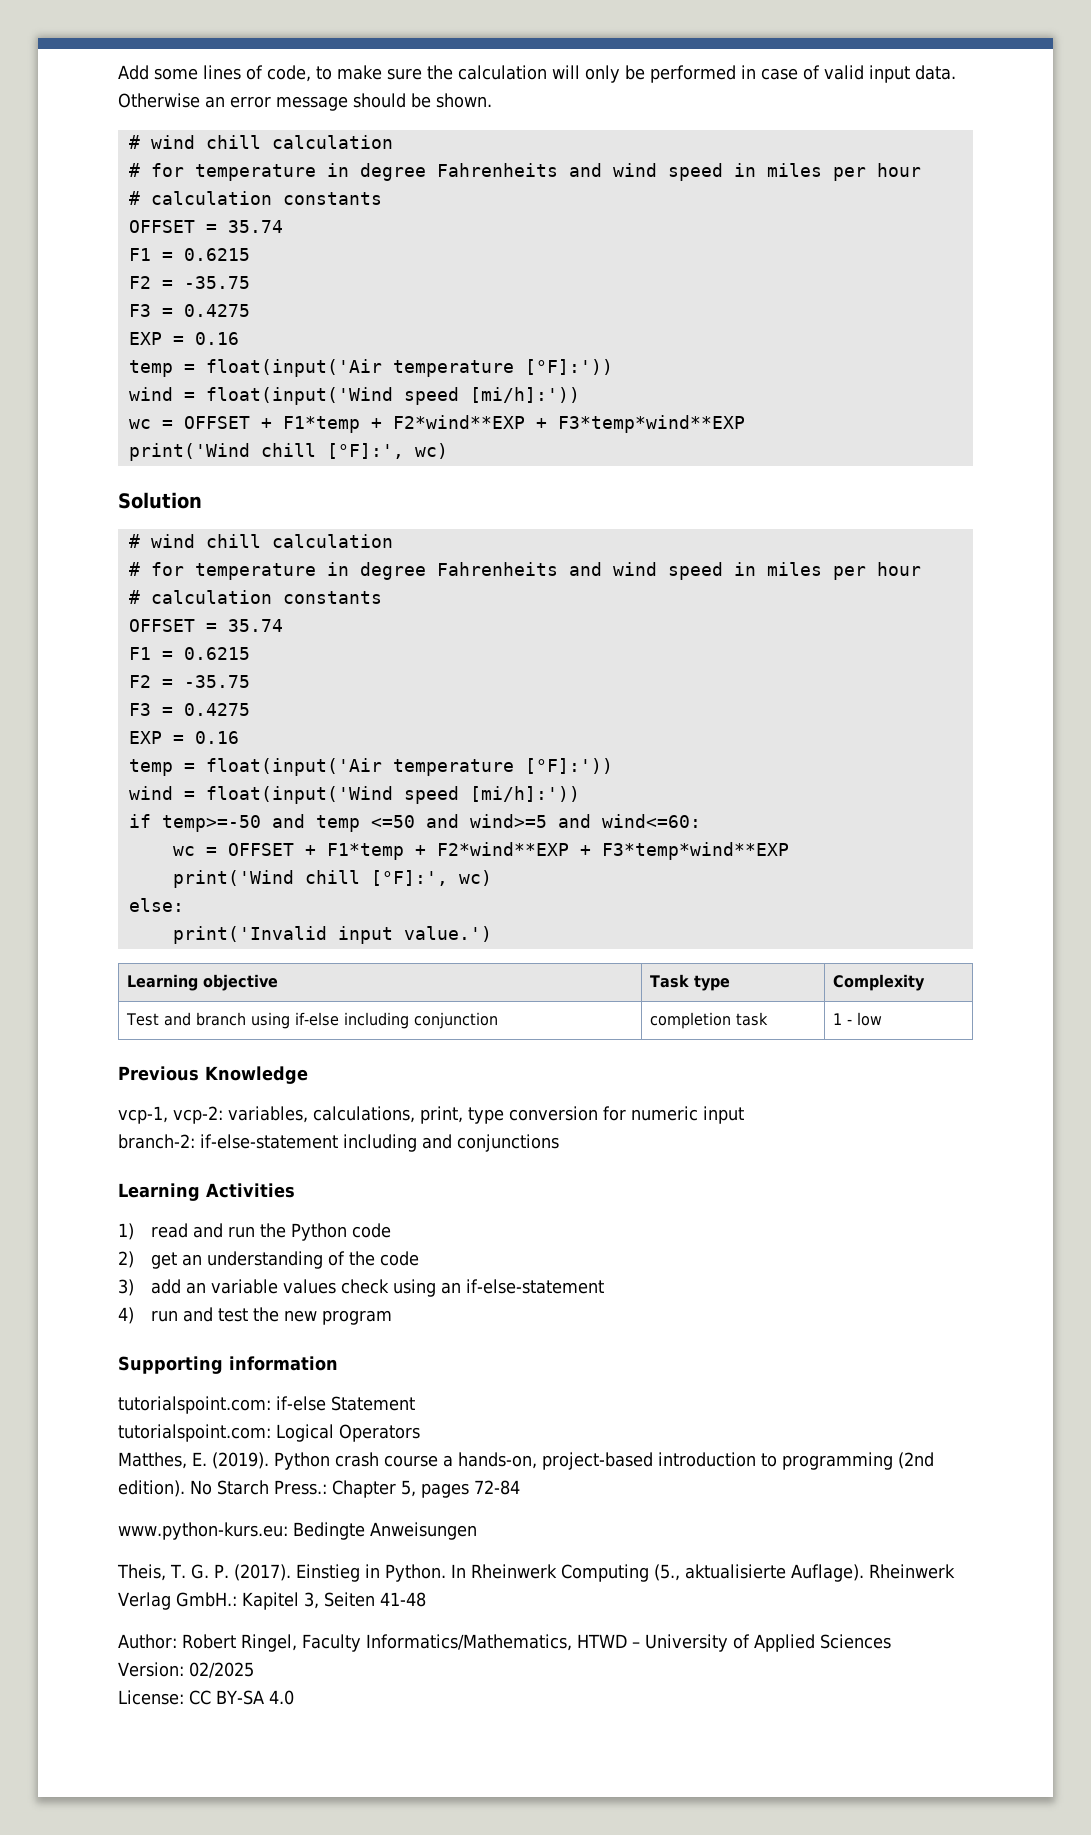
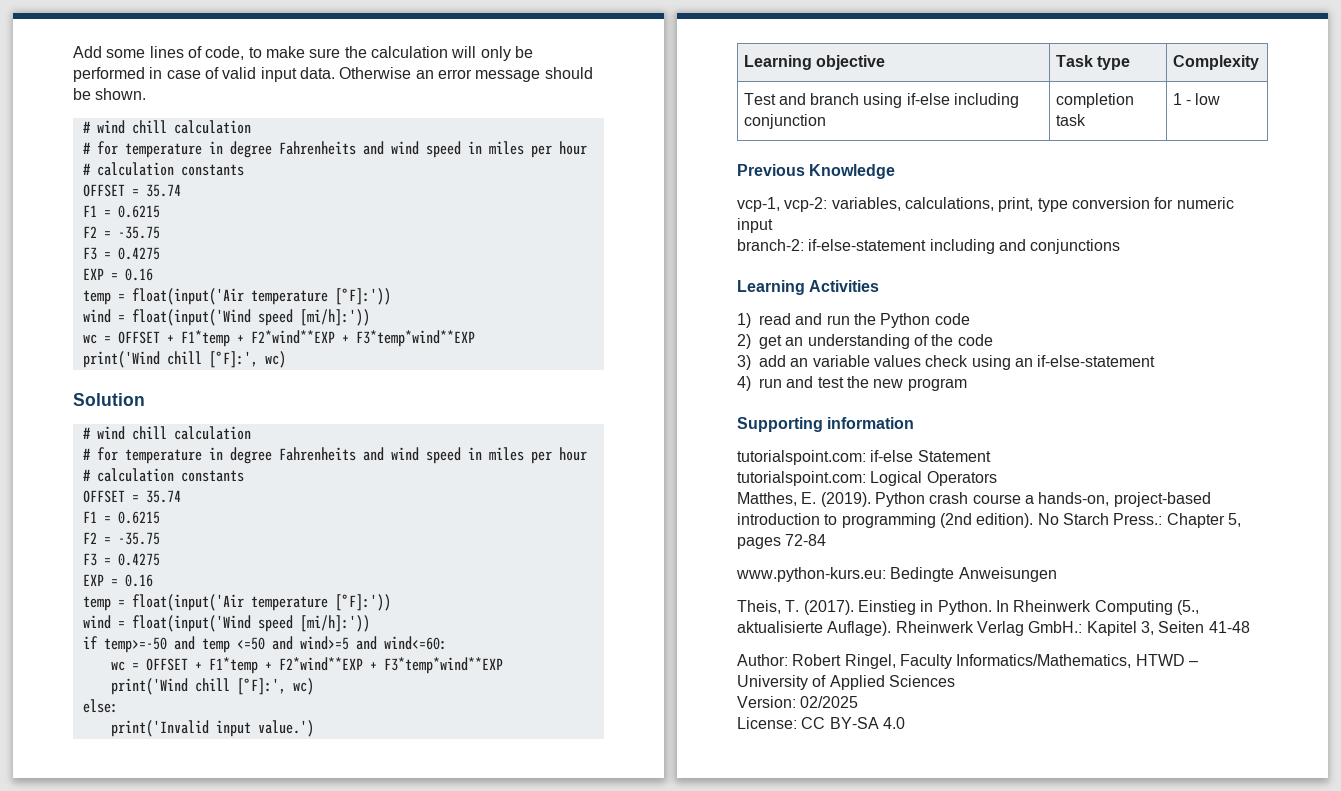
- Theis, T. G. P. (2017).
+ Theis, T. (2017).

